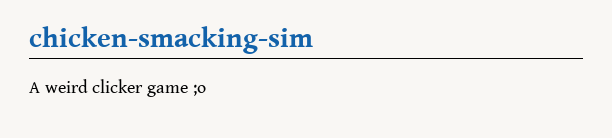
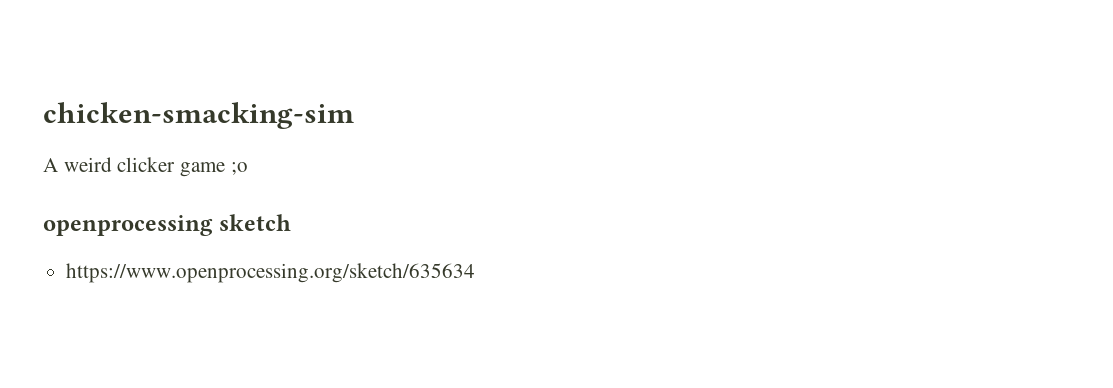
+ openprocessing sketch
+ https://www.openprocessing.org/sketch/635634

